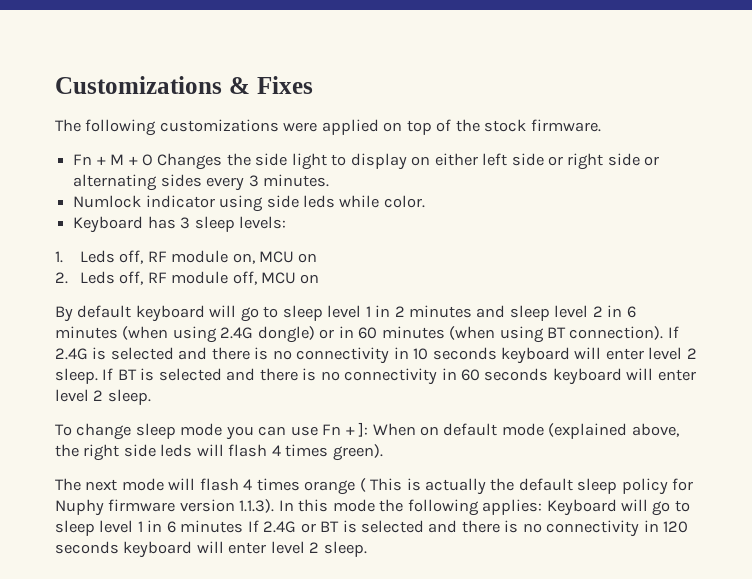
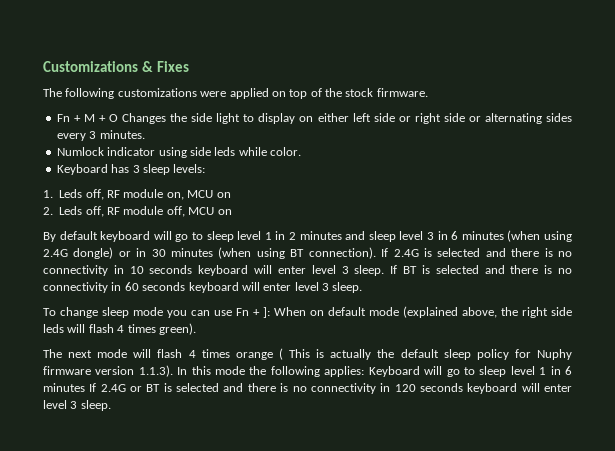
- By default keyboard will go to sleep level 1 in 2 minutes and sleep level 2 in 6 minutes (when using 2.4G dongle) or in 60 minutes (when using BT connection).
+ By default keyboard will go to sleep level 1 in 2 minutes and sleep level 3 in 6 minutes (when using 2.4G dongle) or in 30 minutes (when using BT connection).
- If 2.4G is selected and there is no connectivity in 10 seconds keyboard will enter level 2 sleep.
+ If 2.4G is selected and there is no connectivity in 10 seconds keyboard will enter level 3 sleep.
- If BT is selected and there is no connectivity in 60 seconds keyboard will enter level 2 sleep.
+ If BT is selected and there is no connectivity in 60 seconds keyboard will enter level 3 sleep.
- The next mode will flash 4 times orange ( This is actually the default sleep policy for Nuphy firmware version 1.1.3). In this mode the following applies: Keyboard will go to sleep level 1 in 6 minutes If 2.4G or BT is selected and there is no connectivity in 120 seconds keyboard will enter level 2 sleep.
+ The next mode will flash 4 times orange ( This is actually the default sleep policy for Nuphy firmware version 1.1.3). In this mode the following applies: Keyboard will go to sleep level 1 in 6 minutes If 2.4G or BT is selected and there is no connectivity in 120 seconds keyboard will enter level 3 sleep.

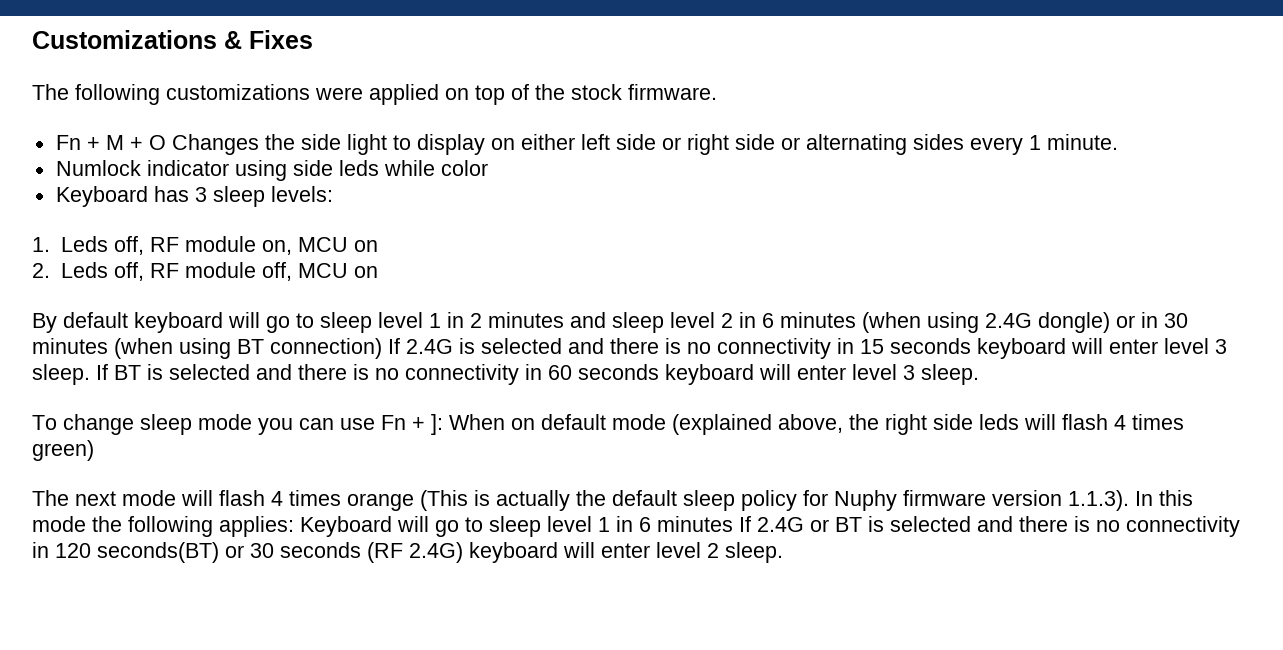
- Fn + M + O Changes the side light to display on either left side or right side or alternating sides every 3 minutes.
+ Fn + M + O Changes the side light to display on either left side or right side or alternating sides every 1 minute.
- Numlock indicator using side leds while color.
+ Numlock indicator using side leds while color
- By default keyboard will go to sleep level 1 in 2 minutes and sleep level 3 in 6 minutes (when using 2.4G dongle) or in 30 minutes (when using BT connection). If 2.4G is selected and there is no connectivity in 10 seconds keyboard will enter level 3 sleep.
+ By default keyboard will go to sleep level 1 in 2 minutes and sleep level 2 in 6 minutes (when using 2.4G dongle) or in 30 minutes (when using BT connection) If 2.4G is selected and there is no connectivity in 15 seconds keyboard will enter level 3 sleep.
- To change sleep mode you can use Fn + ]: When on default mode (explained above, the right side leds will flash 4 times green).
+ To change sleep mode you can use Fn + ]: When on default mode (explained above, the right side leds will flash 4 times green)
- The next mode will flash 4 times orange ( This is actually the default sleep policy for Nuphy firmware version 1.1.3). In this mode the following applies: Keyboard will go to sleep level 1 in 6 minutes If 2.4G or BT is selected and there is no connectivity in 120 seconds keyboard will enter level 3 sleep.
+ The next mode will flash 4 times orange (This is actually the default sleep policy for Nuphy firmware version 1.1.3). In this mode the following applies: Keyboard will go to sleep level 1 in 6 minutes If 2.4G or BT is selected and there is no connectivity in 120 seconds(BT) or 30 seconds (RF 2.4G) keyboard will enter level 2 sleep.

